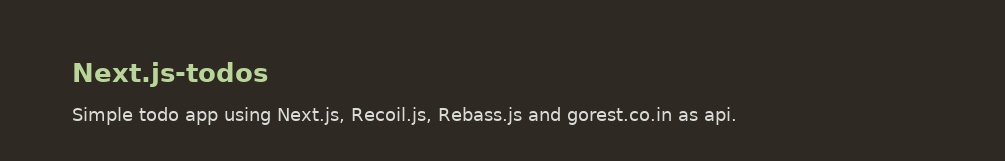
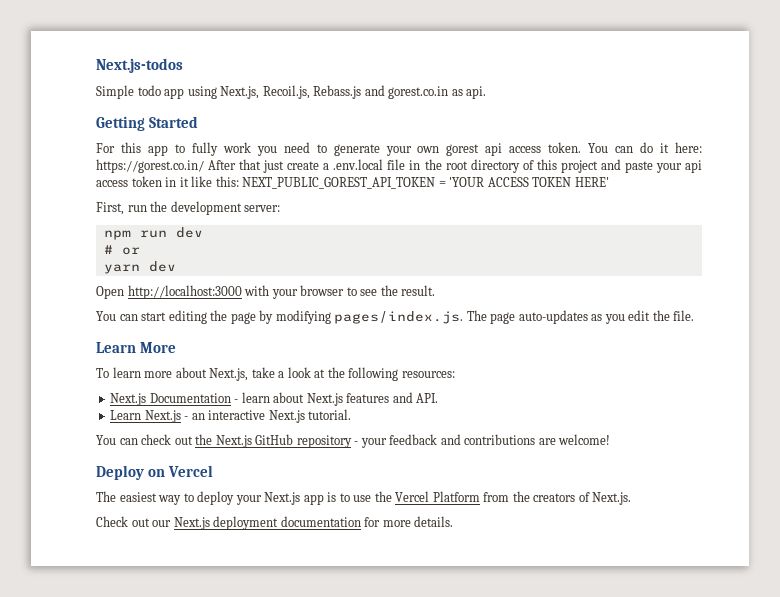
+ Getting Started
+ For this app to fully work you need to generate your own gorest api access token. You can do it here: https://gorest.co.in/ After that just create a .env.local file in the root directory of this project and paste your api access token in it like this: NEXT_PUBLIC_GOREST_API_TOKEN = 'YOUR ACCESS TOKEN HERE'
+ First, run the development server:
+ npm run dev
+ # or
+ yarn dev
+ Open http://localhost:3000 with your browser to see the result.
+ You can start editing the page by modifying pages/index.js. The page auto-updates as you edit the file.
+ Learn More
+ To learn more about Next.js, take a look at the following resources:
+ Next.js Documentation - learn about Next.js features and API.
+ Learn Next.js - an interactive Next.js tutorial.
+ You can check out the Next.js GitHub repository - your feedback and contributions are welcome!
+ Deploy on Vercel
+ The easiest way to deploy your Next.js app is to use the Vercel Platform from the creators of Next.js.
+ Check out our Next.js deployment documentation for more details.

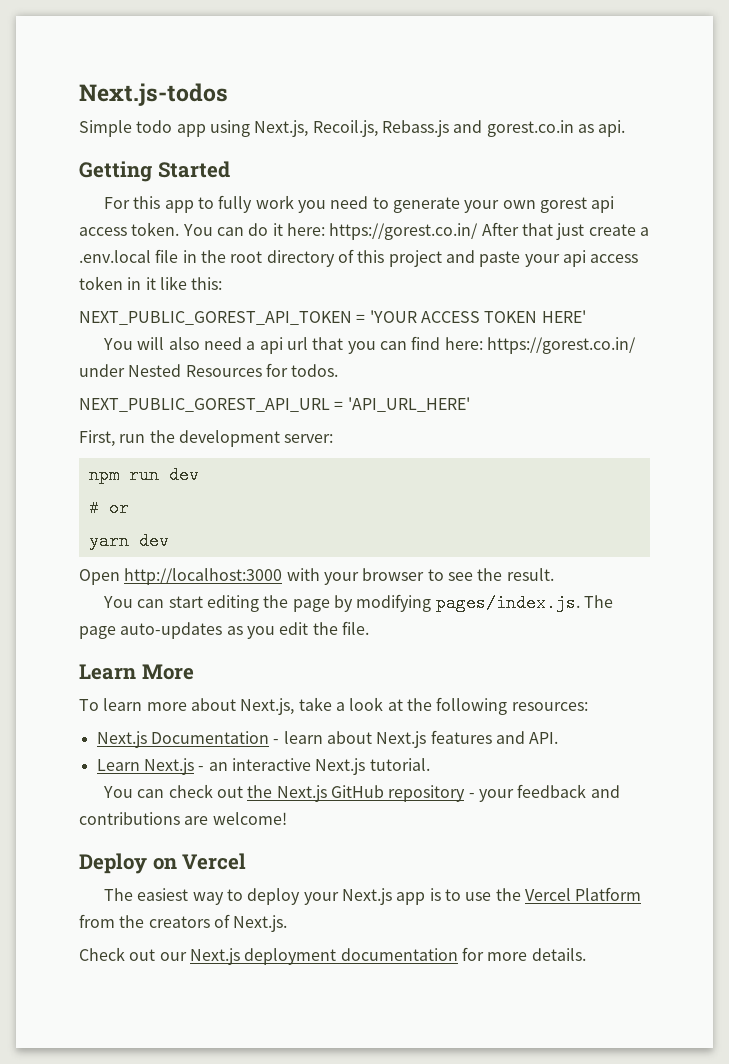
- You can do it here: https://gorest.co.in/ After that just create a .env.local file in the root directory of this project and paste your api access token in it like this: NEXT_PUBLIC_GOREST_API_TOKEN = 'YOUR ACCESS TOKEN HERE'
+ You can do it here: https://gorest.co.in/ After that just create a .env.local file in the root directory of this project and paste your api access token in it like this:
+ NEXT_PUBLIC_GOREST_API_TOKEN = 'YOUR ACCESS TOKEN HERE'
+ You will also need a api url that you can find here: https://gorest.co.in/ under Nested Resources for todos.
+ NEXT_PUBLIC_GOREST_API_URL = 'API_URL_HERE'

